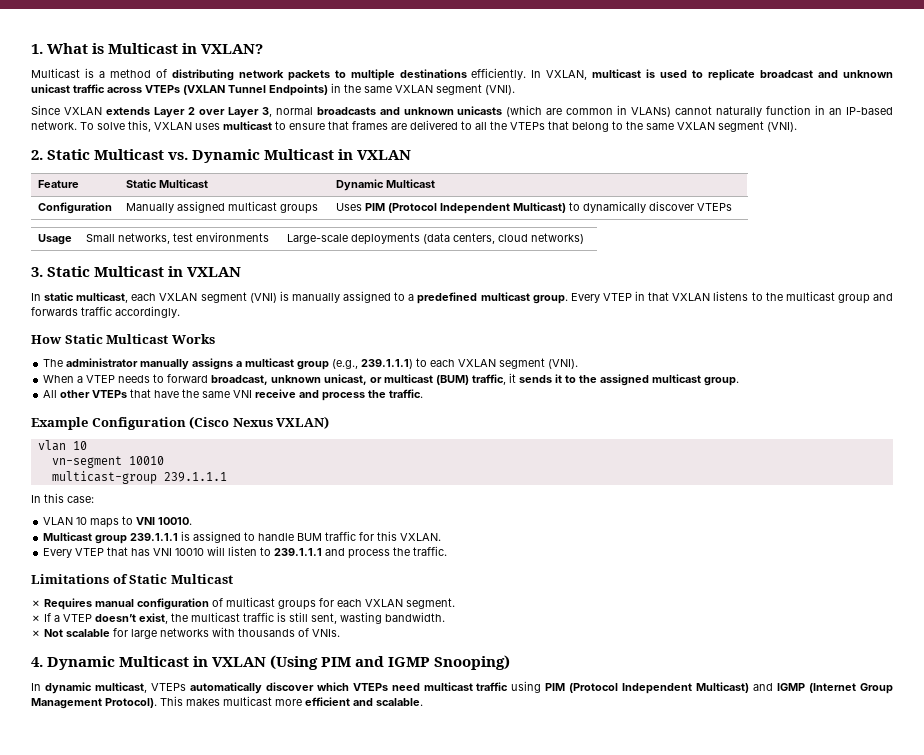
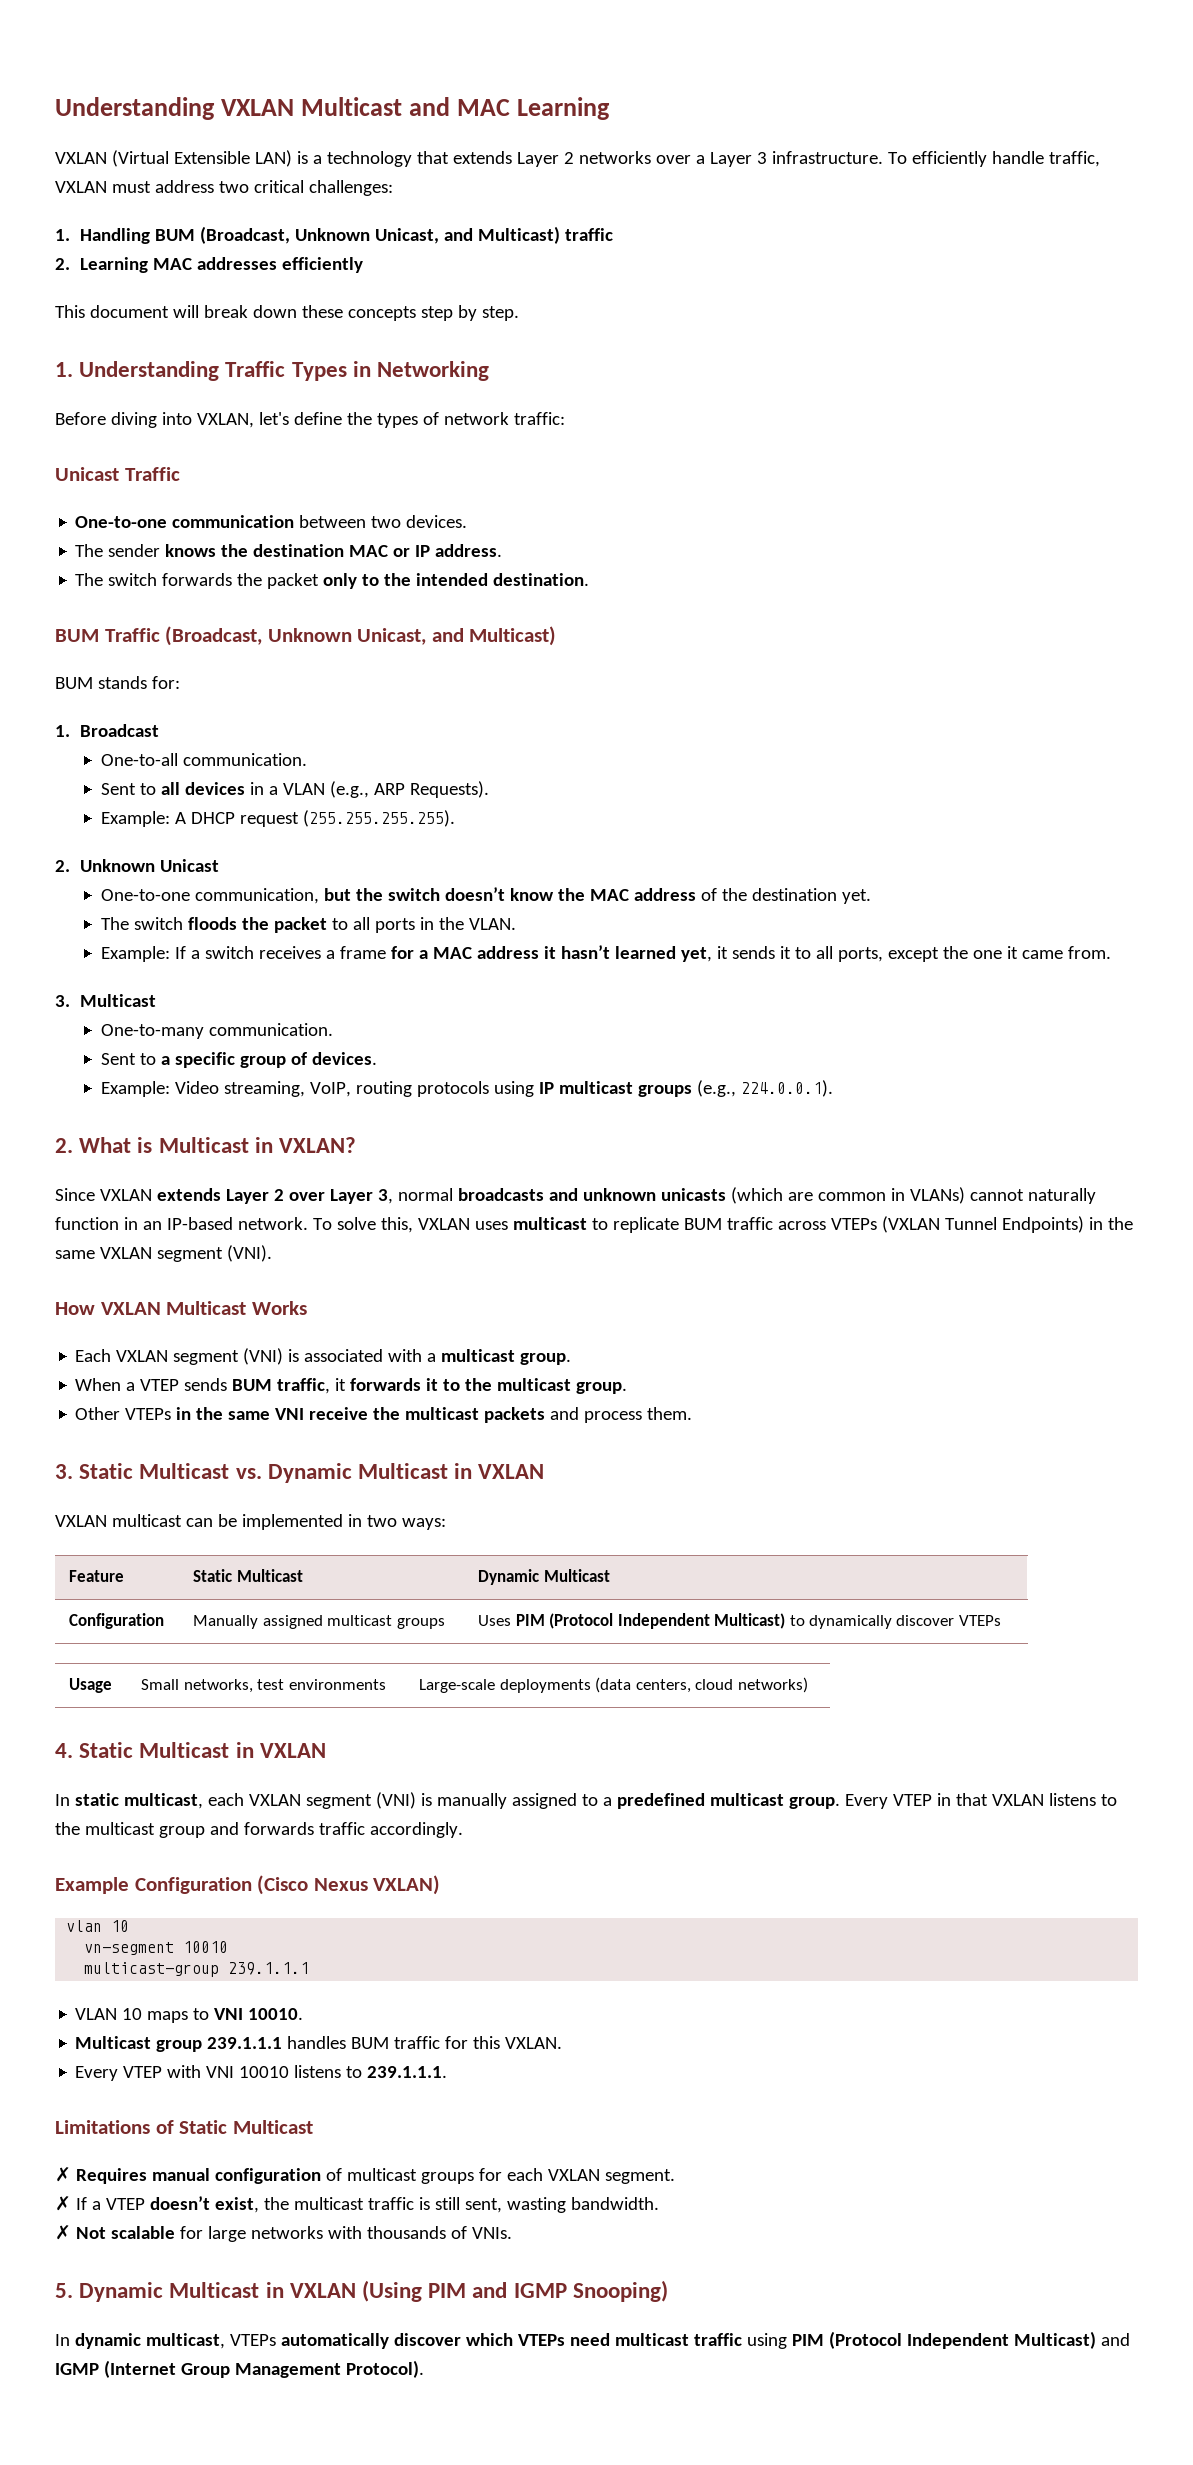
- 1. What is Multicast in VXLAN?
+ Understanding VXLAN Multicast and MAC Learning
+ VXLAN (Virtual Extensible LAN) is a technology that extends Layer 2 networks over a Layer 3 infrastructure. To efficiently handle traffic, VXLAN must address two critical challenges:
+ 1. Handling BUM (Broadcast, Unknown Unicast, and Multicast) traffic
+ 2. Learning MAC addresses efficiently
+ This document will break down these concepts step by step.
+ 1. Understanding Traffic Types in Networking
+ Before diving into VXLAN, let's define the types of network traffic:
+ Unicast Traffic
+ One-to-one communication between two devices.
+ The sender knows the destination MAC or IP address.
+ The switch forwards the packet only to the intended destination.
+ BUM Traffic (Broadcast, Unknown Unicast, and Multicast)
+ BUM stands for:
+ 1. Broadcast
+ One-to-all communication.
+ Sent to all devices in a VLAN (e.g., ARP Requests).
+ Example: A DHCP request (255.255.255.255).
+ 2. Unknown Unicast
+ One-to-one communication, but the switch doesn’t know the MAC address of the destination yet.
+ The switch floods the packet to all ports in the VLAN.
+ Example: If a switch receives a frame for a MAC address it hasn’t learned yet, it sends it to all ports, except the one it came from.
+ 3. Multicast
+ One-to-many communication.
+ Sent to a specific group of devices.
+ Example: Video streaming, VoIP, routing protocols using IP multicast groups (e.g., 224.0.0.1).
+ 2. What is Multicast in VXLAN?
- Multicast is a method of distributing network packets to multiple destinations efficiently. In VXLAN, multicast is used to replicate broadcast and unknown unicast traffic across VTEPs (VXLAN Tunnel Endpoints) in the same VXLAN segment (VNI).
- To solve this, VXLAN uses multicast to ensure that frames are delivered to all the VTEPs that belong to the same VXLAN segment (VNI).
- 2. Static Multicast vs. Dynamic Multicast in VXLAN
+ To solve this, VXLAN uses multicast to replicate BUM traffic across VTEPs (VXLAN Tunnel Endpoints) in the same VXLAN segment (VNI).
+ How VXLAN Multicast Works
+ Each VXLAN segment (VNI) is associated with a multicast group.
+ When a VTEP sends BUM traffic, it forwards it to the multicast group.
+ Other VTEPs in the same VNI receive the multicast packets and process them.
+ 3. Static Multicast vs. Dynamic Multicast in VXLAN
+ VXLAN multicast can be implemented in two ways:
- 3. Static Multicast in VXLAN
+ 4. Static Multicast in VXLAN
- How Static Multicast Works
- The administrator manually assigns a multicast group (e.g., 239.1.1.1) to each VXLAN segment (VNI).
- When a VTEP needs to forward broadcast, unknown unicast, or multicast (BUM) traffic, it sends it to the assigned multicast group.
- All other VTEPs that have the same VNI receive and process the traffic.
- In this case:
- Multicast group 239.1.1.1 is assigned to handle BUM traffic for this VXLAN.
+ Multicast group 239.1.1.1 handles BUM traffic for this VXLAN.
- Every VTEP that has VNI 10010 will listen to 239.1.1.1 and process the traffic.
+ Every VTEP with VNI 10010 listens to 239.1.1.1.
- 4. Dynamic Multicast in VXLAN (Using PIM and IGMP Snooping)
+ 5. Dynamic Multicast in VXLAN (Using PIM and IGMP Snooping)
- This makes multicast more efficient and scalable.

